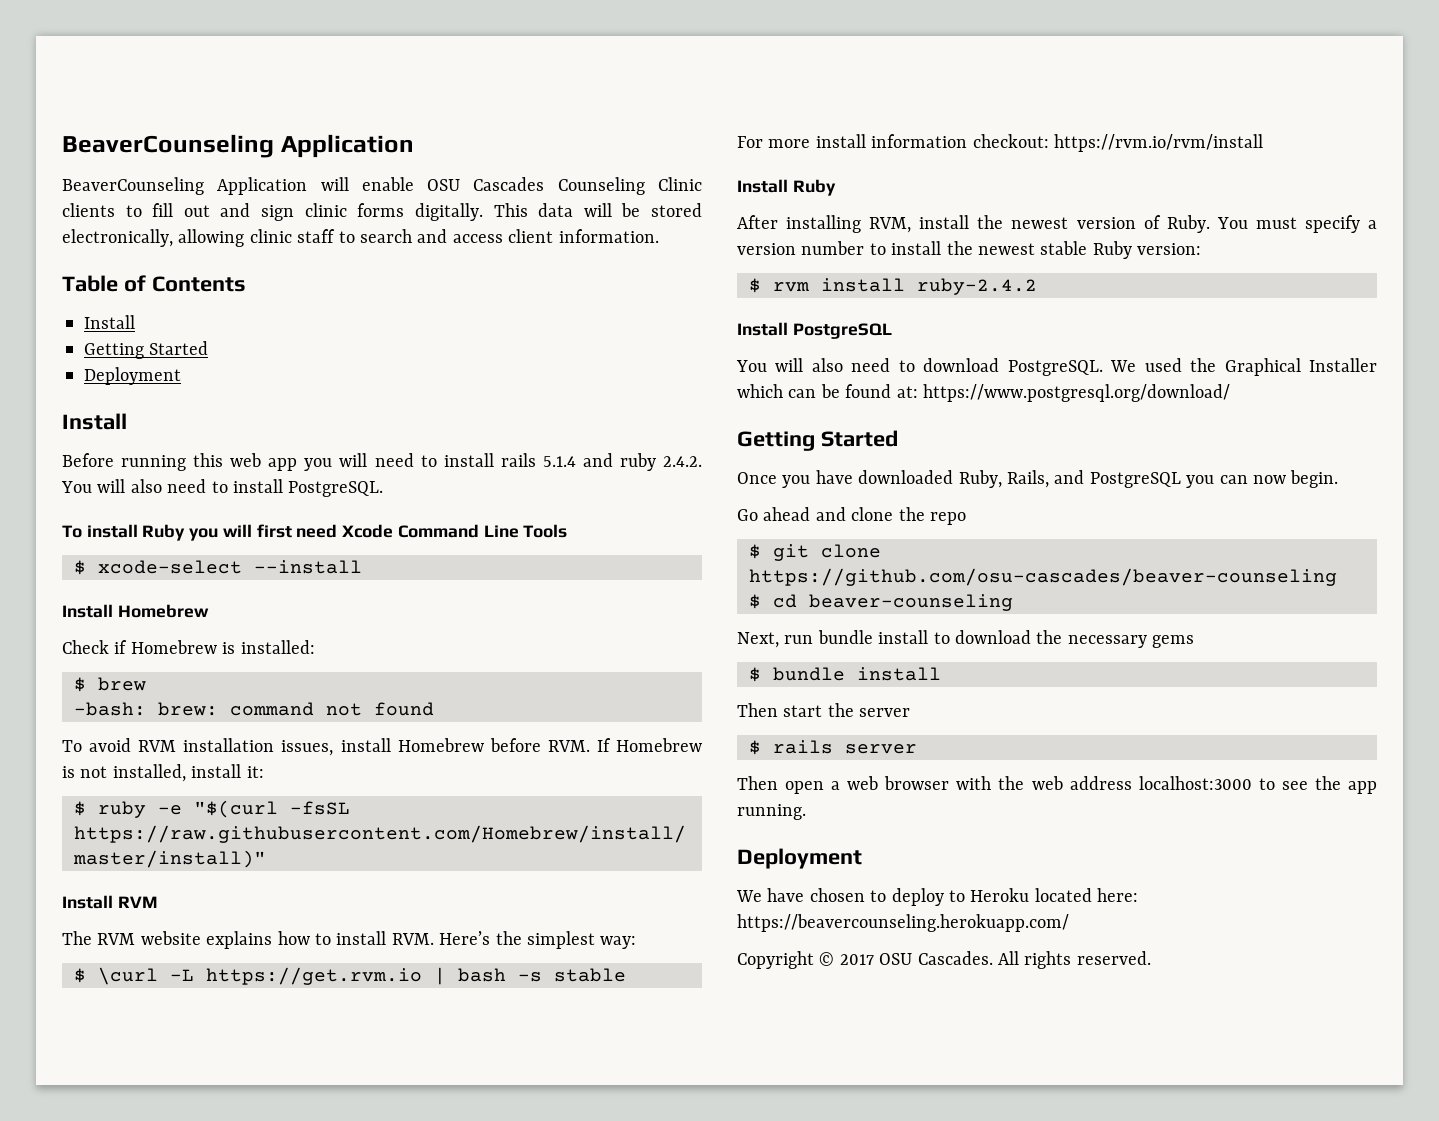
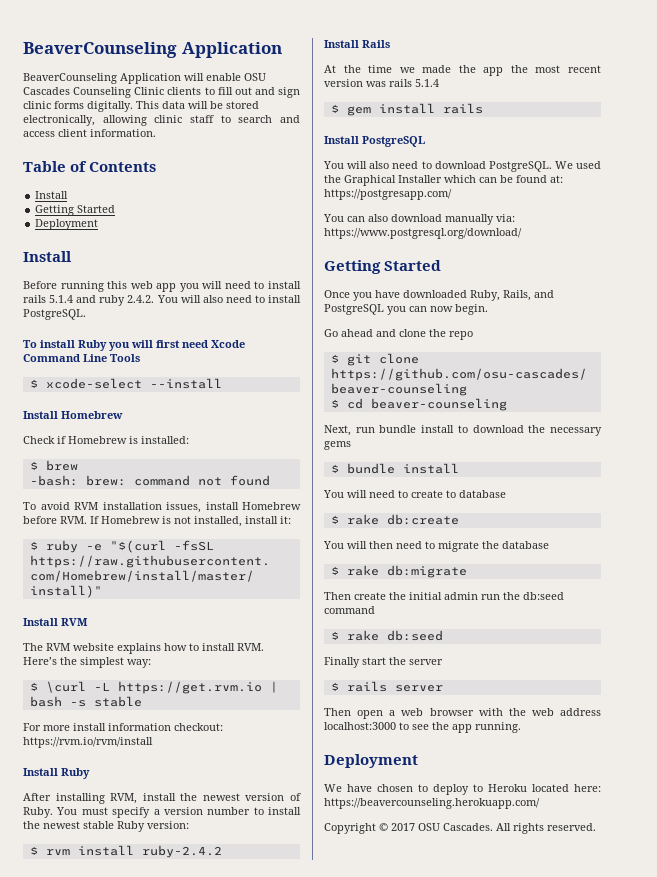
+ Install Rails
+ At the time we made the app the most recent version was rails 5.1.4
+ $ gem install rails
- We used the Graphical Installer which can be found at: https://www.postgresql.org/download/
+ We used the Graphical Installer which can be found at: https://postgresapp.com/
+ You can also download manually via: https://www.postgresql.org/download/
- Then start the server
+ You will need to create to database
+ $ rake db:create
+ You will then need to migrate the database
+ $ rake db:migrate
+ Then create the initial admin run the db:seed command
+ $ rake db:seed
+ Finally start the server

